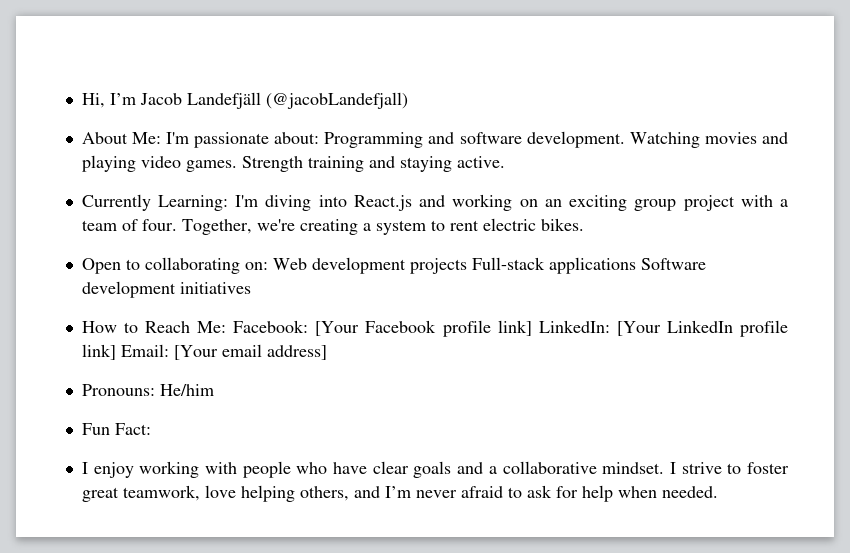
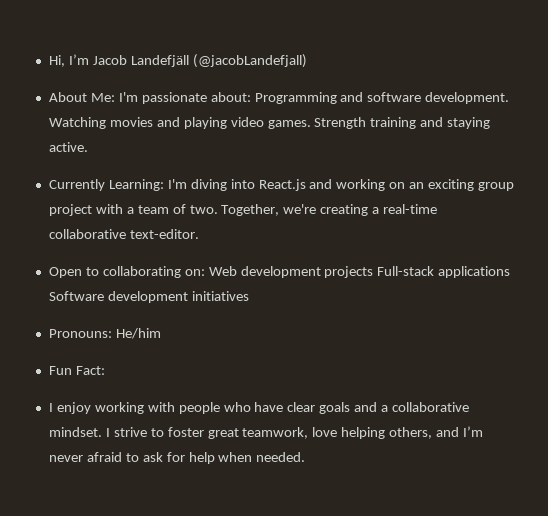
- Currently Learning: I'm diving into React.js and working on an exciting group project with a team of four.
+ Currently Learning: I'm diving into React.js and working on an exciting group project with a team of two.
- Together, we're creating a system to rent electric bikes.
+ Together, we're creating a real-time collaborative text-editor.
- How to Reach Me: Facebook: [Your Facebook profile link] LinkedIn: [Your LinkedIn profile link] Email: [Your email address]

